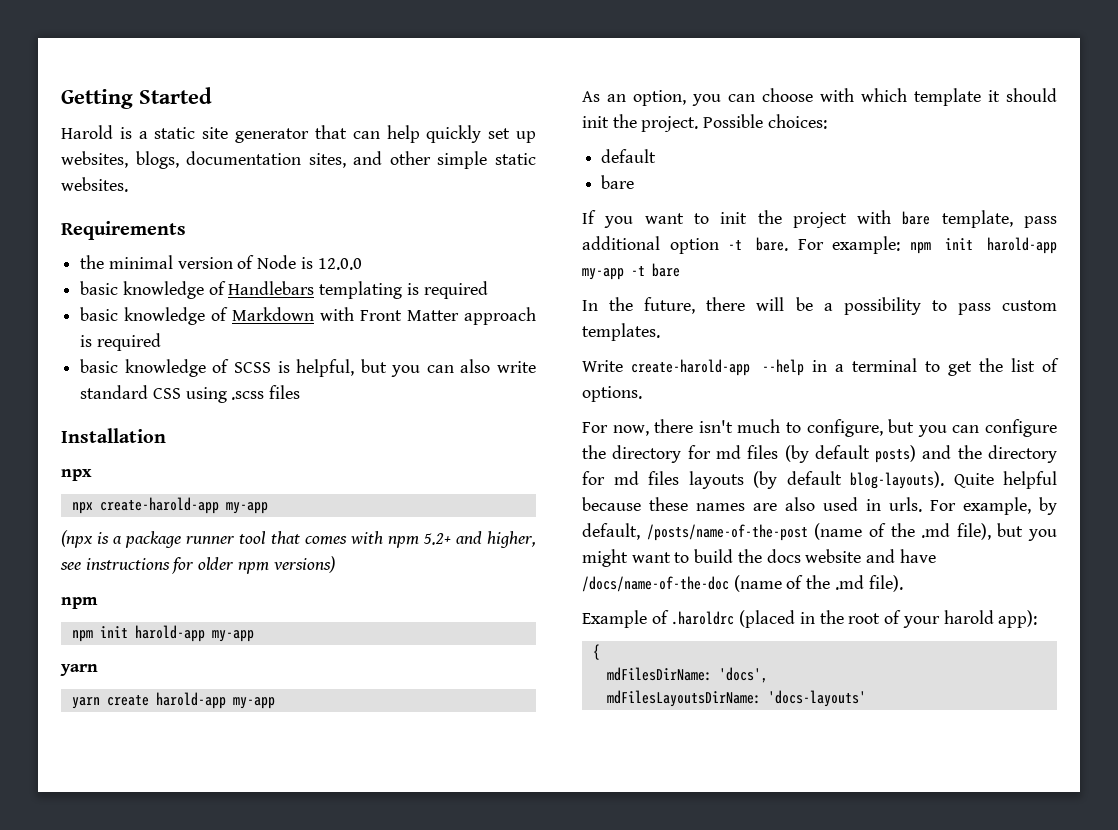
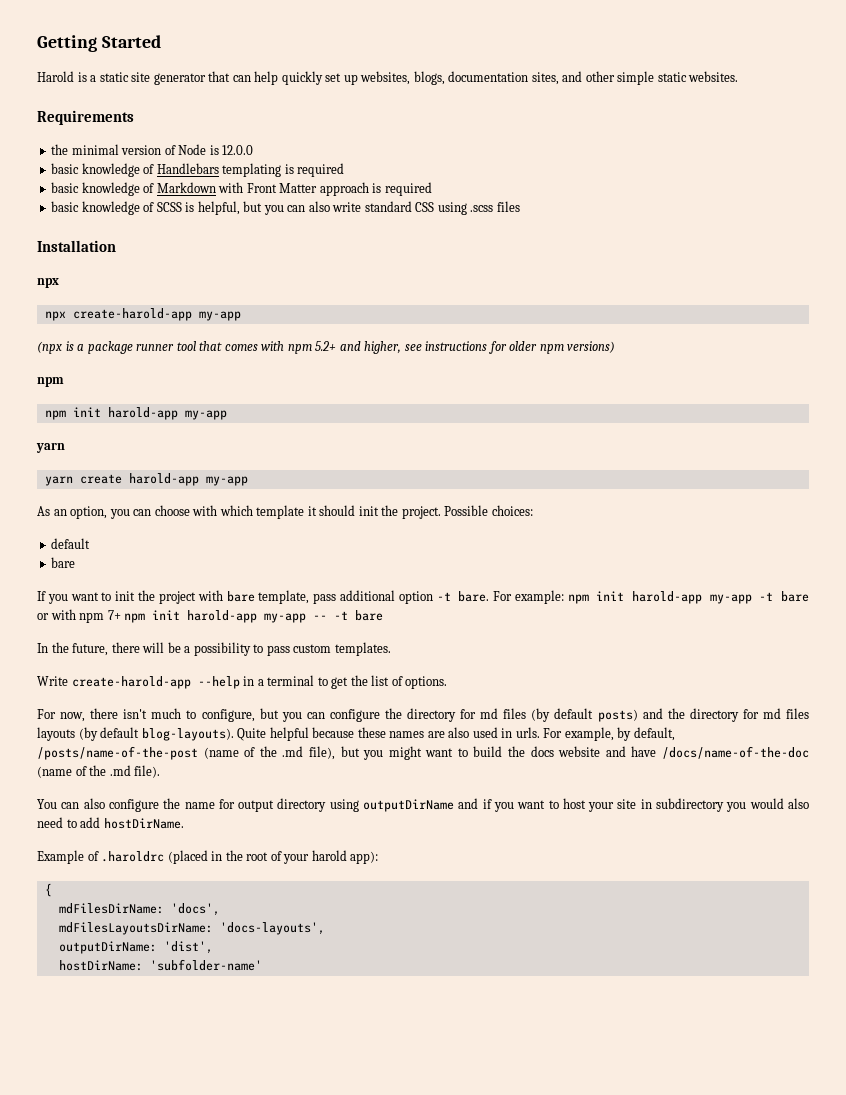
- For example: npm init harold-app my-app -t bare
+ For example: npm init harold-app my-app -t bare or with npm 7+ npm init harold-app my-app -- -t bare
+ You can also configure the name for output directory using outputDirName and if you want to host your site in subdirectory you would also need to add hostDirName.
- mdFilesLayoutsDirName: 'docs-layouts'
+ mdFilesLayoutsDirName: 'docs-layouts',
+ outputDirName: 'dist',
+ hostDirName: 'subfolder-name'

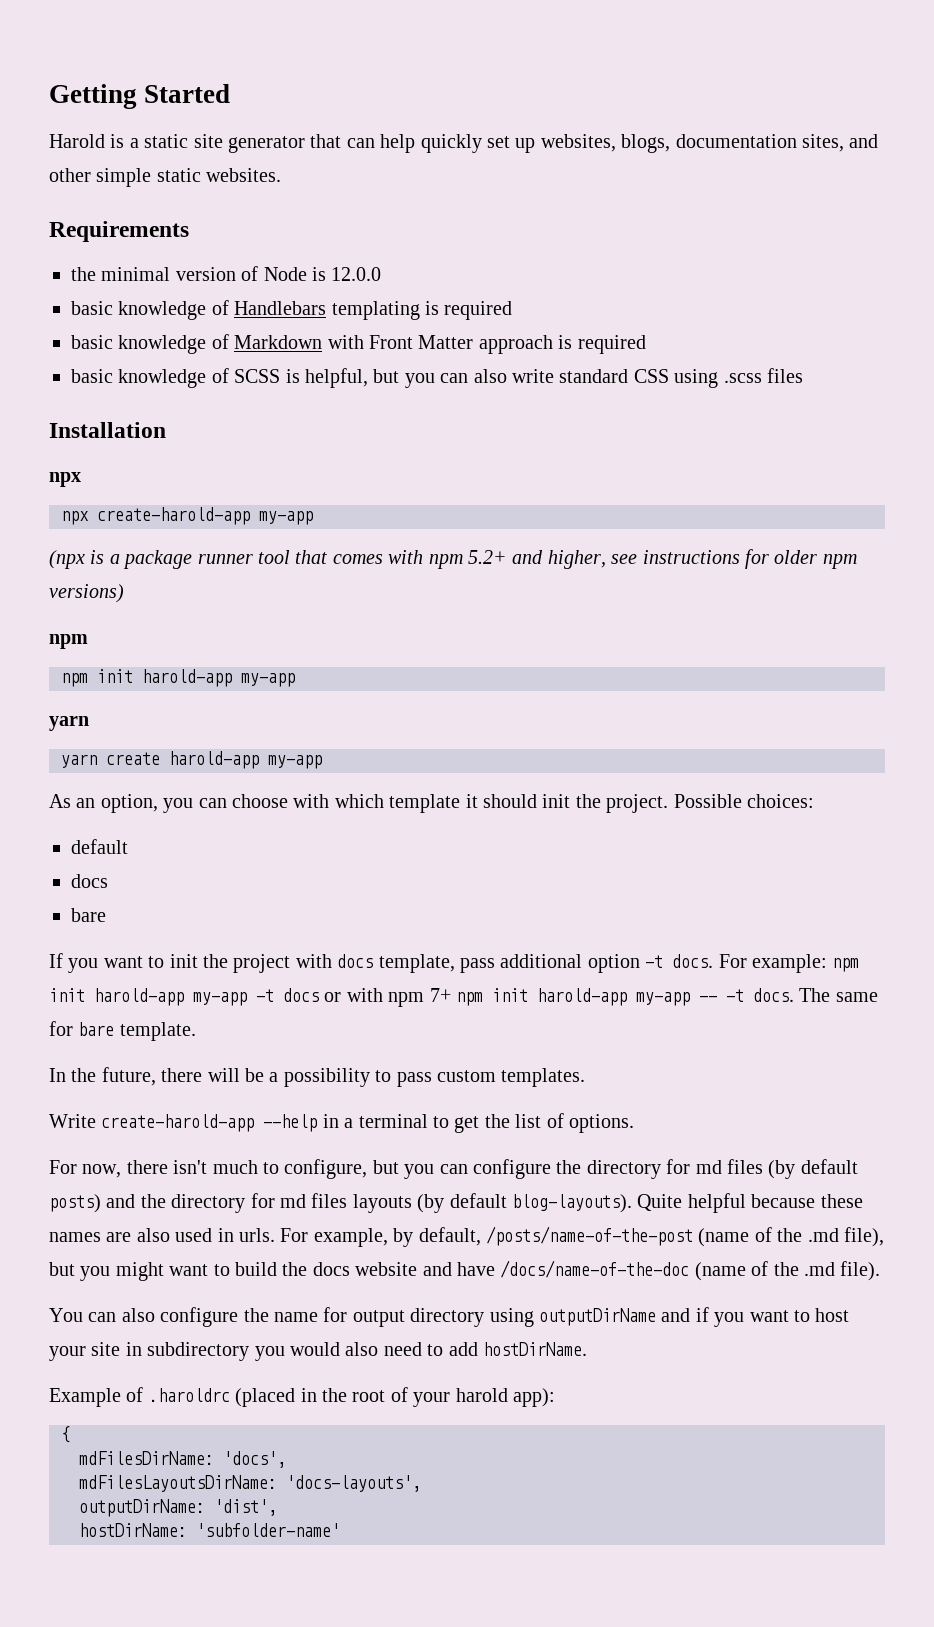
  Possible choices:
  default
+ docs
- If you want to init the project with bare template, pass additional option -t bare.
+ If you want to init the project with docs template, pass additional option -t docs.
- For example: npm init harold-app my-app -t bare or with npm 7+ npm init harold-app my-app -- -t bare
+ For example: npm init harold-app my-app -t docs or with npm 7+ npm init harold-app my-app -- -t docs. The same for bare template.

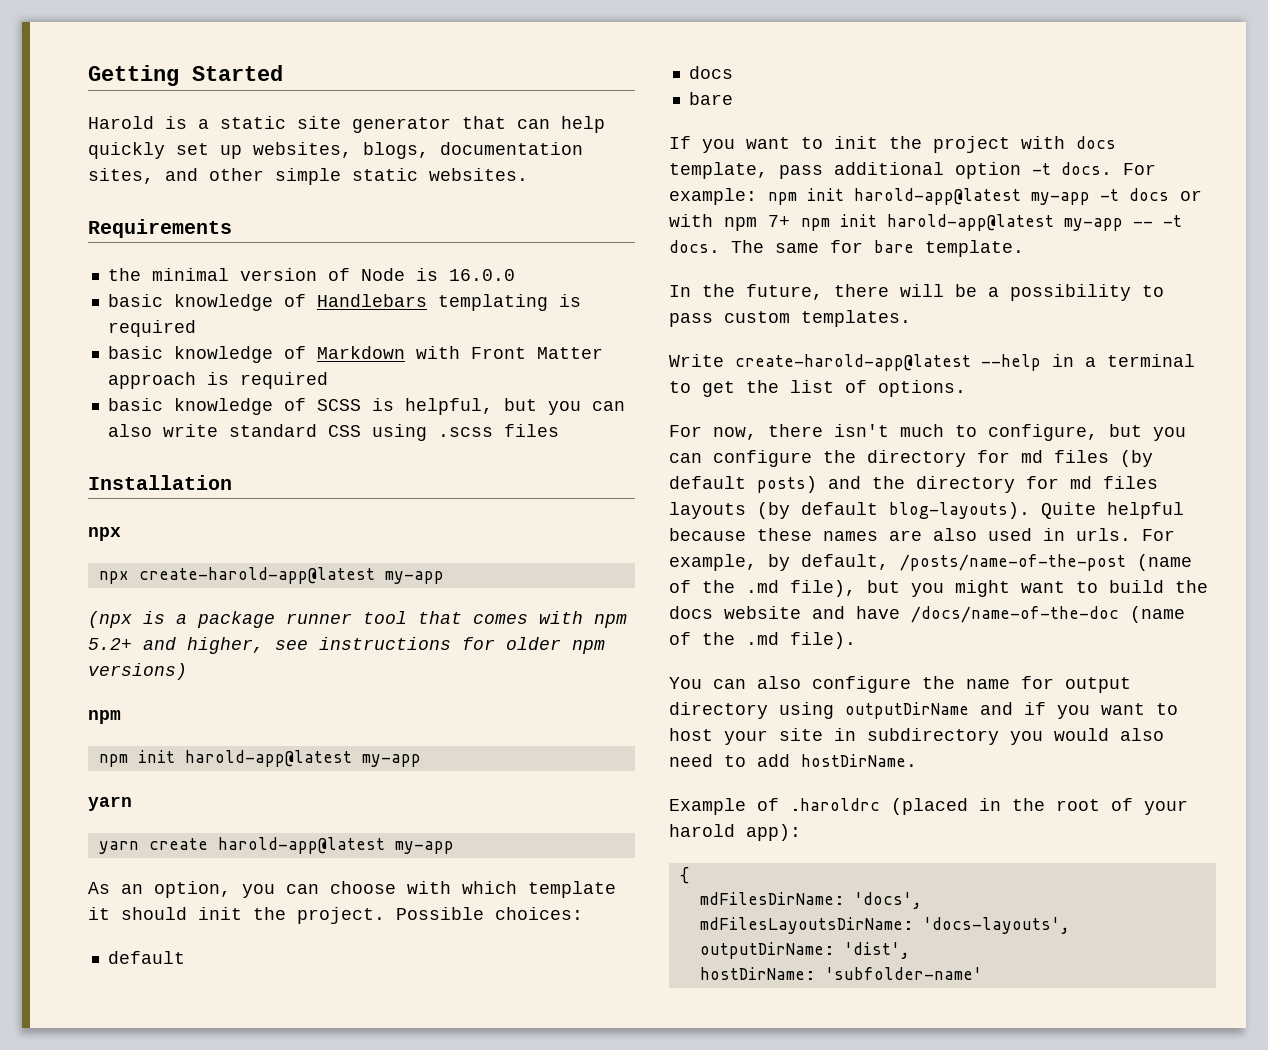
- the minimal version of Node is 12.0.0
+ the minimal version of Node is 16.0.0
- npx create-harold-app my-app
+ npx create-harold-app@latest my-app
  (npx is a package runner tool that comes with npm 5.2+ and higher, see instructions for older npm versions)
  npm
- npm init harold-app my-app
+ npm init harold-app@latest my-app
- yarn create harold-app my-app
+ yarn create harold-app@latest my-app
- For example: npm init harold-app my-app -t docs or with npm 7+ npm init harold-app my-app -- -t docs.
+ For example: npm init harold-app@latest my-app -t docs or with npm 7+ npm init harold-app@latest my-app -- -t docs.
- Write create-harold-app --help in a terminal to get the list of options.
+ Write create-harold-app@latest --help in a terminal to get the list of options.

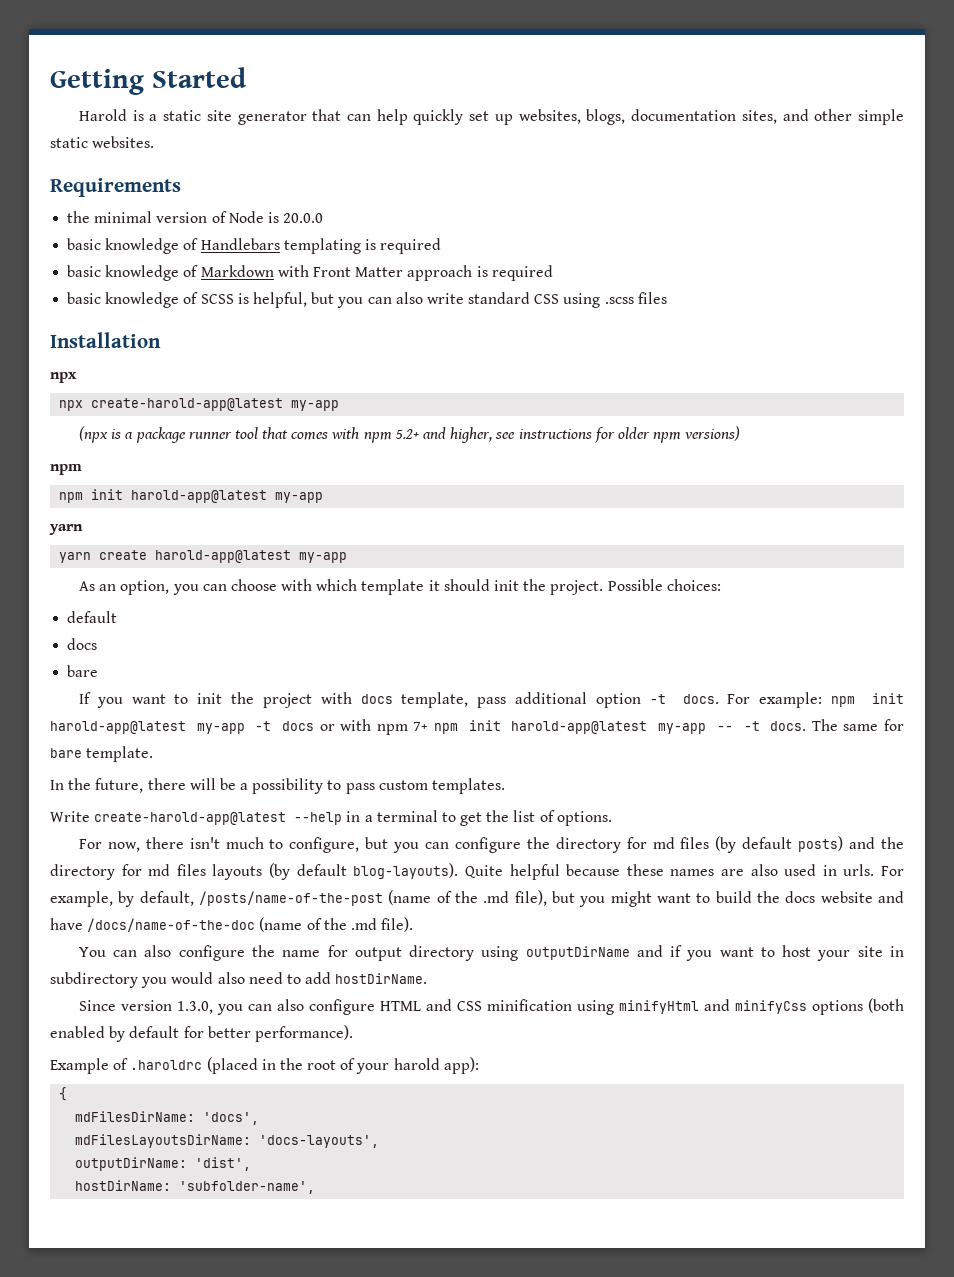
- the minimal version of Node is 16.0.0
+ the minimal version of Node is 20.0.0
+ Since version 1.3.0, you can also configure HTML and CSS minification using minifyHtml and minifyCss options (both enabled by default for better performance).
- hostDirName: 'subfolder-name'
+ hostDirName: 'subfolder-name',

